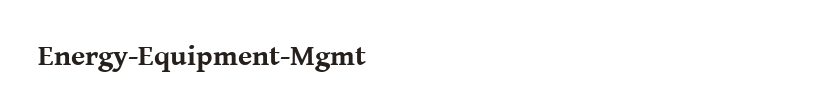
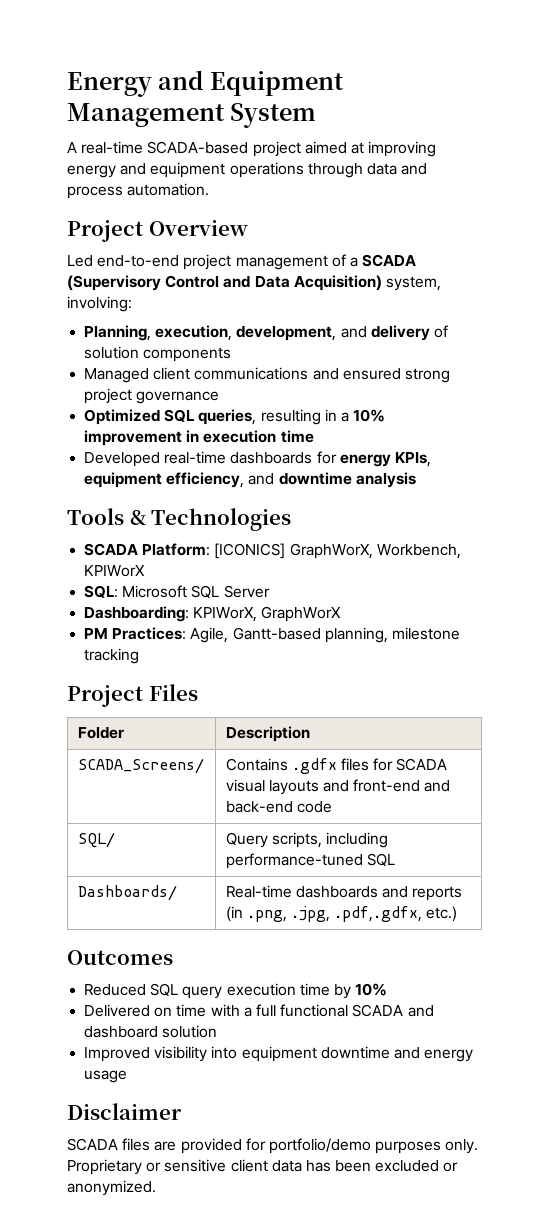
- Energy-Equipment-Mgmt
+ Energy and Equipment Management System
+ A real-time SCADA-based project aimed at improving energy and equipment operations through data and process automation.
+ Project Overview
+ Led end-to-end project management of a SCADA (Supervisory Control and Data Acquisition) system, involving:
+ Planning, execution, development, and delivery of solution components
+ Managed client communications and ensured strong project governance
+ Optimized SQL queries, resulting in a 10% improvement in execution time
+ Developed real-time dashboards for energy KPIs, equipment efficiency, and downtime analysis
+ Tools & Technologies
+ SCADA Platform: [ICONICS] GraphWorX, Workbench, KPIWorX
+ SQL: Microsoft SQL Server
+ Dashboarding: KPIWorX, GraphWorX
+ PM Practices: Agile, Gantt-based planning, milestone tracking
+ Project Files
+ Folder | Description
+ SCADA_Screens/ | Contains .gdfx files for SCADA visual layouts and front-end and back-end code
+ SQL/ | Query scripts, including performance-tuned SQL
+ Dashboards/ | Real-time dashboards and reports (in .png, .jpg, .pdf,.gdfx, etc.)
+ Outcomes
+ Reduced SQL query execution time by 10%
+ Delivered on time with a full functional SCADA and dashboard solution
+ Improved visibility into equipment downtime and energy usage
+ Disclaimer
+ SCADA files are provided for portfolio/demo purposes only. Proprietary or sensitive client data has been excluded or anonymized.

